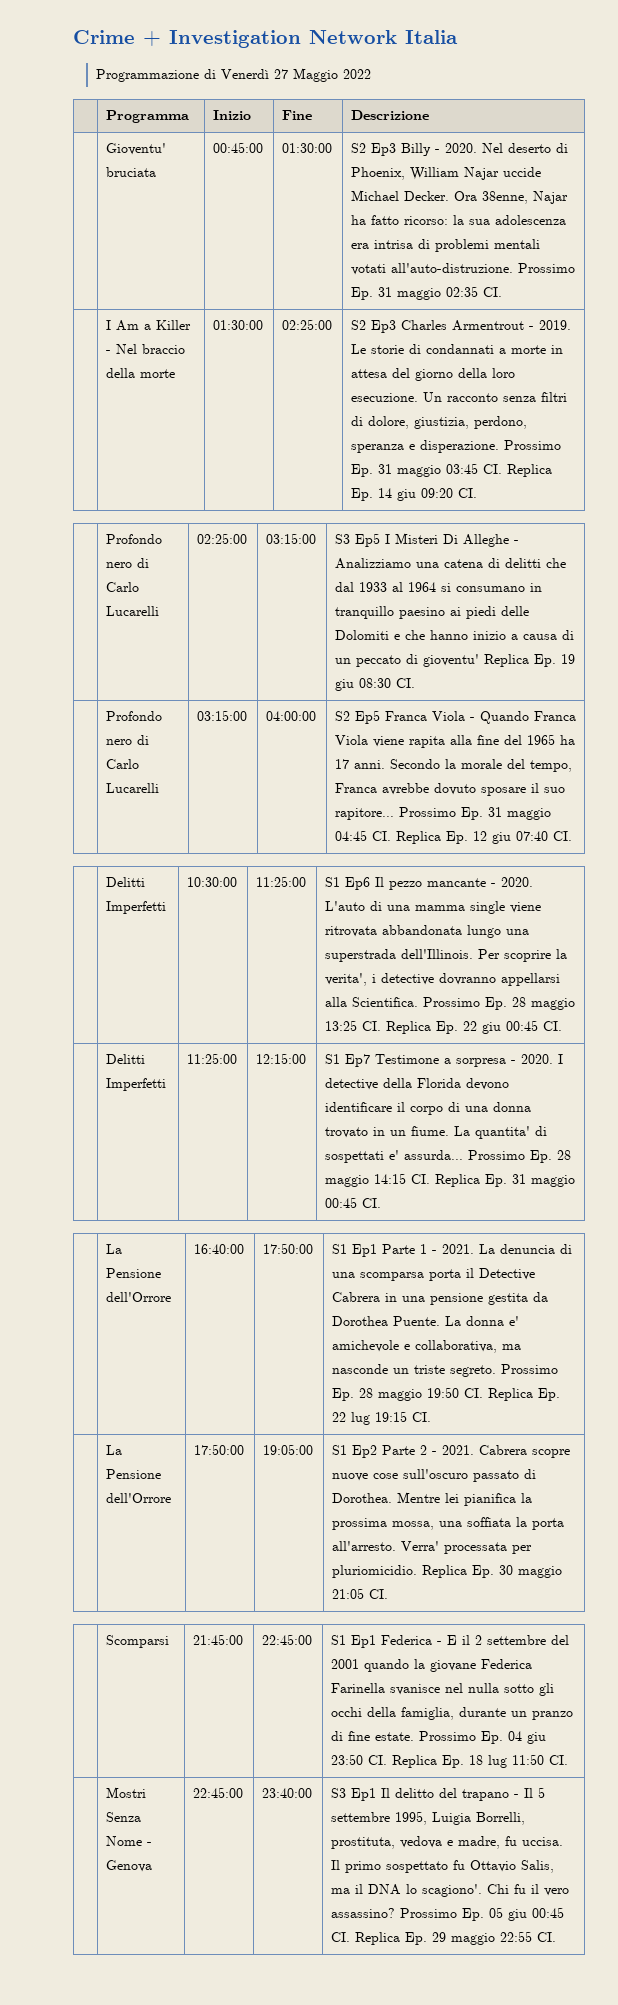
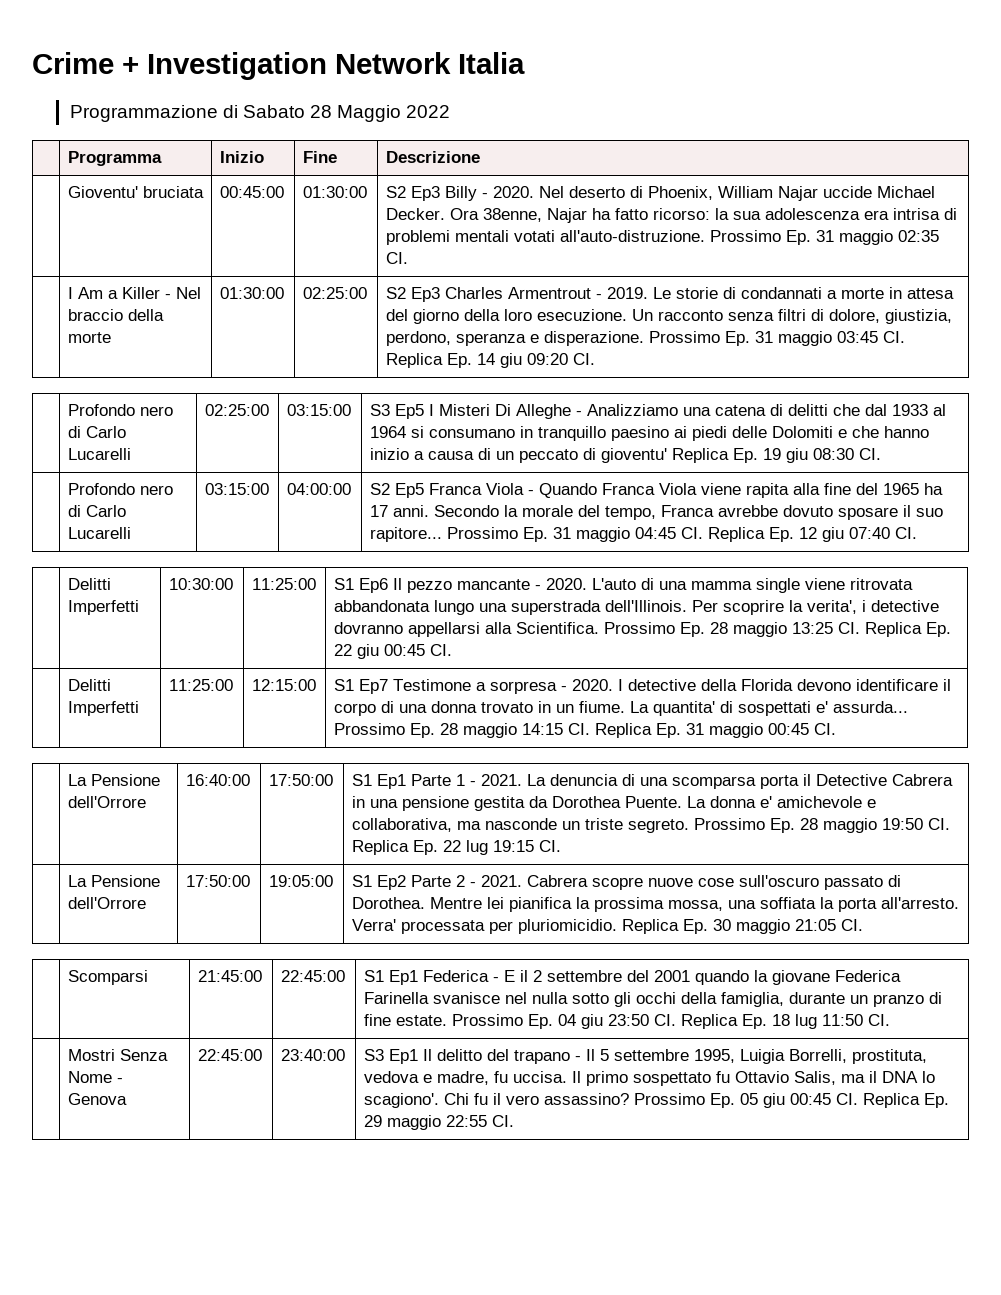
- Programmazione di Venerdì 27 Maggio 2022
+ Programmazione di Sabato 28 Maggio 2022

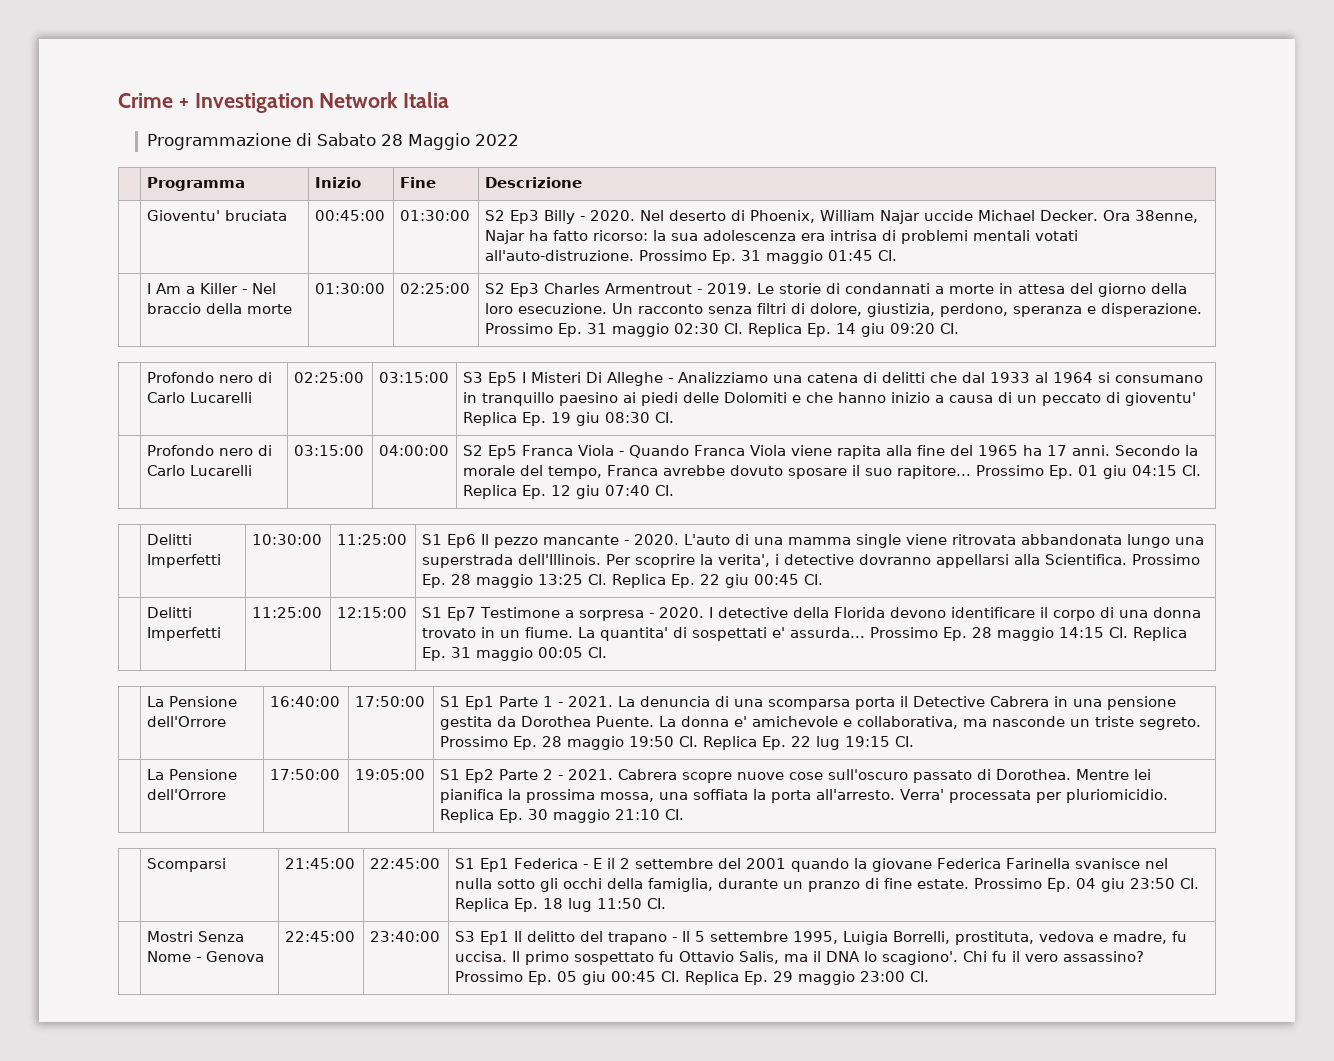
- | Gioventu' bruciata | 00:45:00 | 01:30:00 | S2 Ep3 Billy - 2020. Nel deserto di Phoenix, William Najar uccide Michael Decker. Ora 38enne, Najar ha fatto ricorso: la sua adolescenza era intrisa di problemi mentali votati all'auto-distruzione. Prossimo Ep. 31 maggio 02:35 CI.
+ | Gioventu' bruciata | 00:45:00 | 01:30:00 | S2 Ep3 Billy - 2020. Nel deserto di Phoenix, William Najar uccide Michael Decker. Ora 38enne, Najar ha fatto ricorso: la sua adolescenza era intrisa di problemi mentali votati all'auto-distruzione. Prossimo Ep. 31 maggio 01:45 CI.
- Prossimo Ep. 31 maggio 03:45 CI. Replica Ep. 14 giu 09:20 CI.
+ Prossimo Ep. 31 maggio 02:30 CI. Replica Ep. 14 giu 09:20 CI.
- Prossimo Ep. 31 maggio 04:45 CI. Replica Ep. 12 giu 07:40 CI.
+ Prossimo Ep. 01 giu 04:15 CI. Replica Ep. 12 giu 07:40 CI.
- Prossimo Ep. 28 maggio 14:15 CI. Replica Ep. 31 maggio 00:45 CI.
+ Prossimo Ep. 28 maggio 14:15 CI. Replica Ep. 31 maggio 00:05 CI.
- | La Pensione dell'Orrore | 17:50:00 | 19:05:00 | S1 Ep2 Parte 2 - 2021. Cabrera scopre nuove cose sull'oscuro passato di Dorothea. Mentre lei pianifica la prossima mossa, una soffiata la porta all'arresto. Verra' processata per pluriomicidio. Replica Ep. 30 maggio 21:05 CI.
+ | La Pensione dell'Orrore | 17:50:00 | 19:05:00 | S1 Ep2 Parte 2 - 2021. Cabrera scopre nuove cose sull'oscuro passato di Dorothea. Mentre lei pianifica la prossima mossa, una soffiata la porta all'arresto. Verra' processata per pluriomicidio. Replica Ep. 30 maggio 21:10 CI.
- Prossimo Ep. 05 giu 00:45 CI. Replica Ep. 29 maggio 22:55 CI.
+ Prossimo Ep. 05 giu 00:45 CI. Replica Ep. 29 maggio 23:00 CI.

